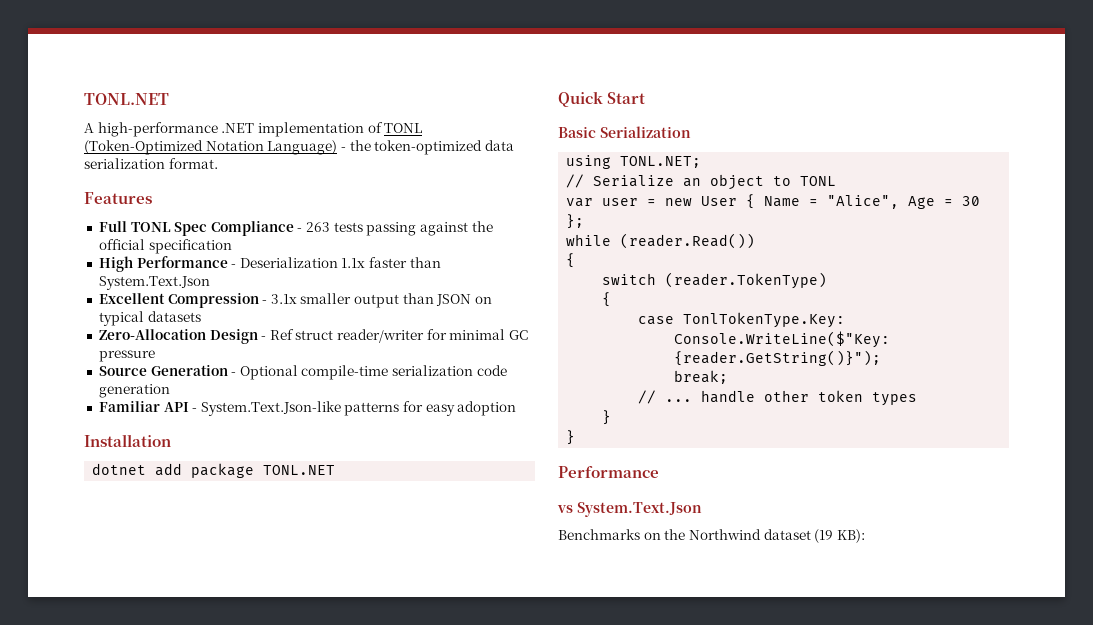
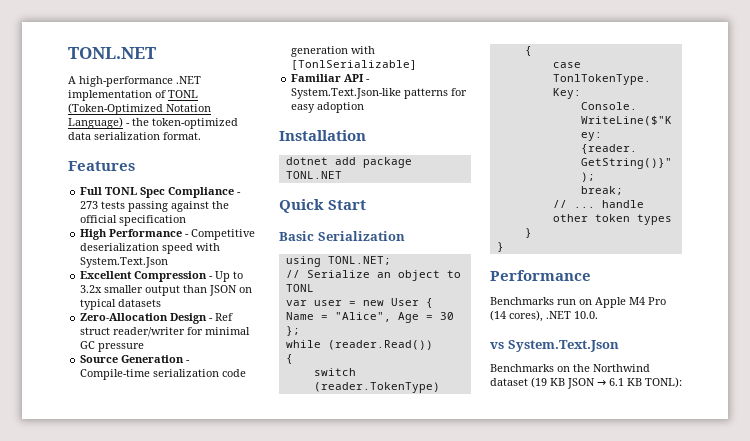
- Full TONL Spec Compliance - 263 tests passing against the official specification
+ Full TONL Spec Compliance - 273 tests passing against the official specification
- High Performance - Deserialization 1.1x faster than System.Text.Json
+ High Performance - Competitive deserialization speed with System.Text.Json
- Excellent Compression - 3.1x smaller output than JSON on typical datasets
+ Excellent Compression - Up to 3.2x smaller output than JSON on typical datasets
- Source Generation - Optional compile-time serialization code generation
+ Source Generation - Compile-time serialization code generation with [TonlSerializable]
+ Benchmarks run on Apple M4 Pro (14 cores), .NET 10.0.
- Benchmarks on the Northwind dataset (19 KB):
+ Benchmarks on the Northwind dataset (19 KB JSON → 6.1 KB TONL):

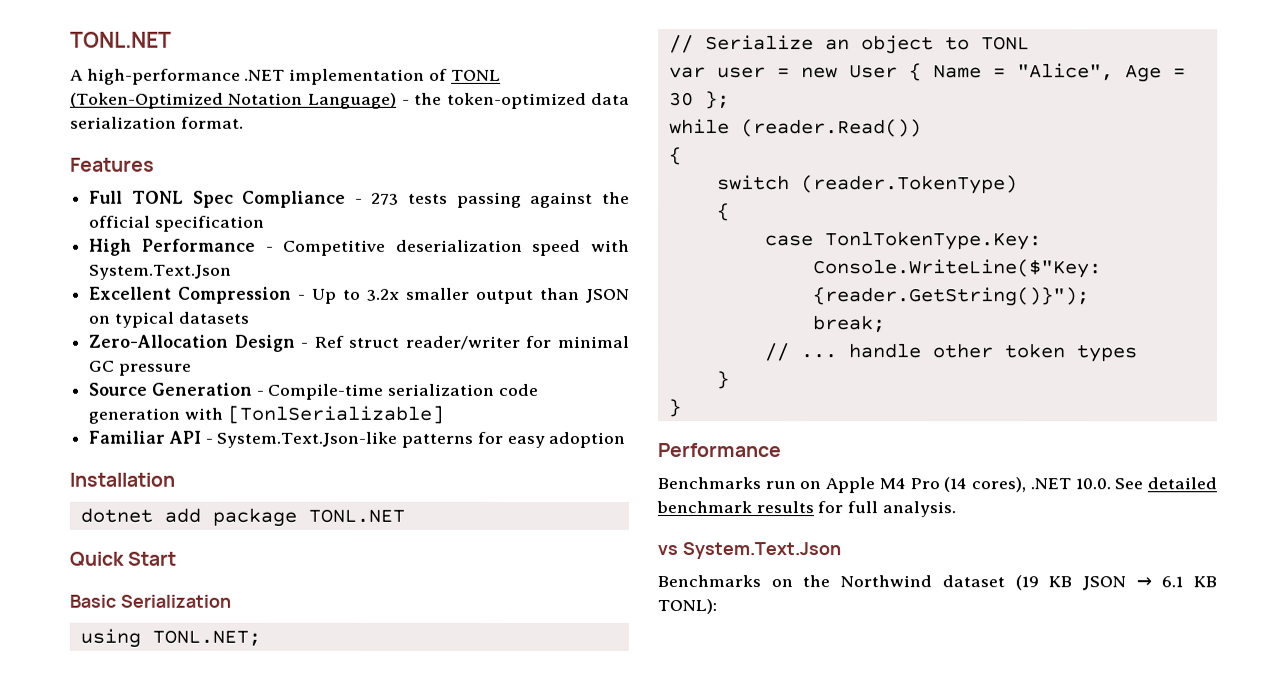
- Benchmarks run on Apple M4 Pro (14 cores), .NET 10.0.
+ Benchmarks run on Apple M4 Pro (14 cores), .NET 10.0. See detailed benchmark results for full analysis.

